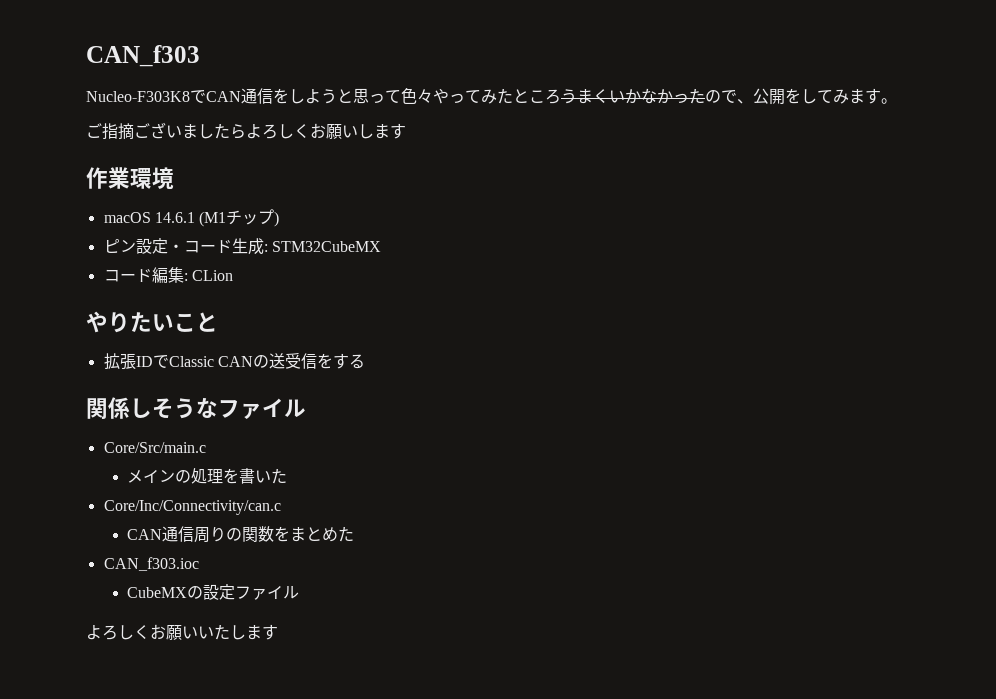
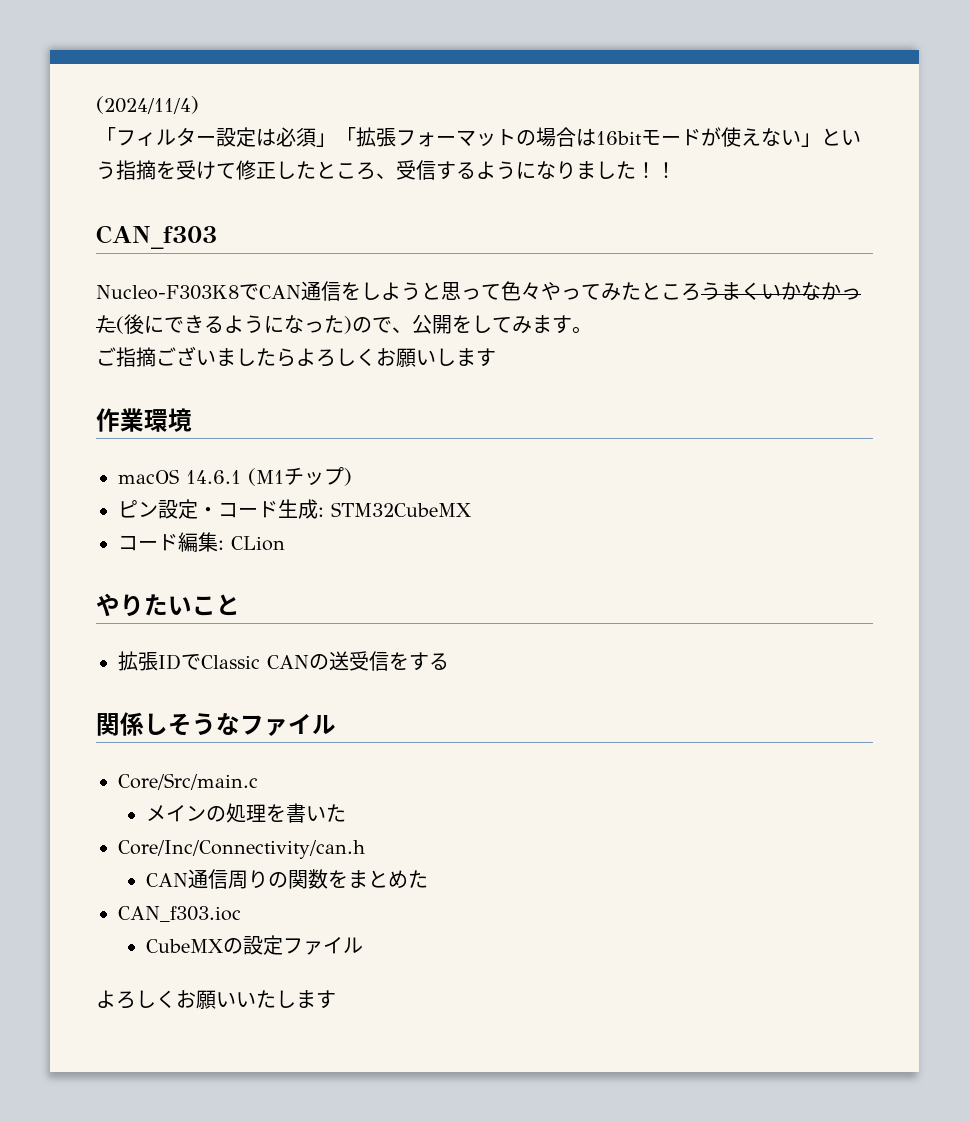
+ (2024/11/4)
+ 「フィルター設定は必須」「拡張フォーマットの場合は16bitモードが使えない」という指摘を受けて修正したところ、受信するようになりました！！
- Nucleo-F303K8でCAN通信をしようと思って色々やってみたところうまくいかなかったので、公開をしてみます。
+ Nucleo-F303K8でCAN通信をしようと思って色々やってみたところうまくいかなかった(後にできるようになった)ので、公開をしてみます。
- Core/Inc/Connectivity/can.c
+ Core/Inc/Connectivity/can.h

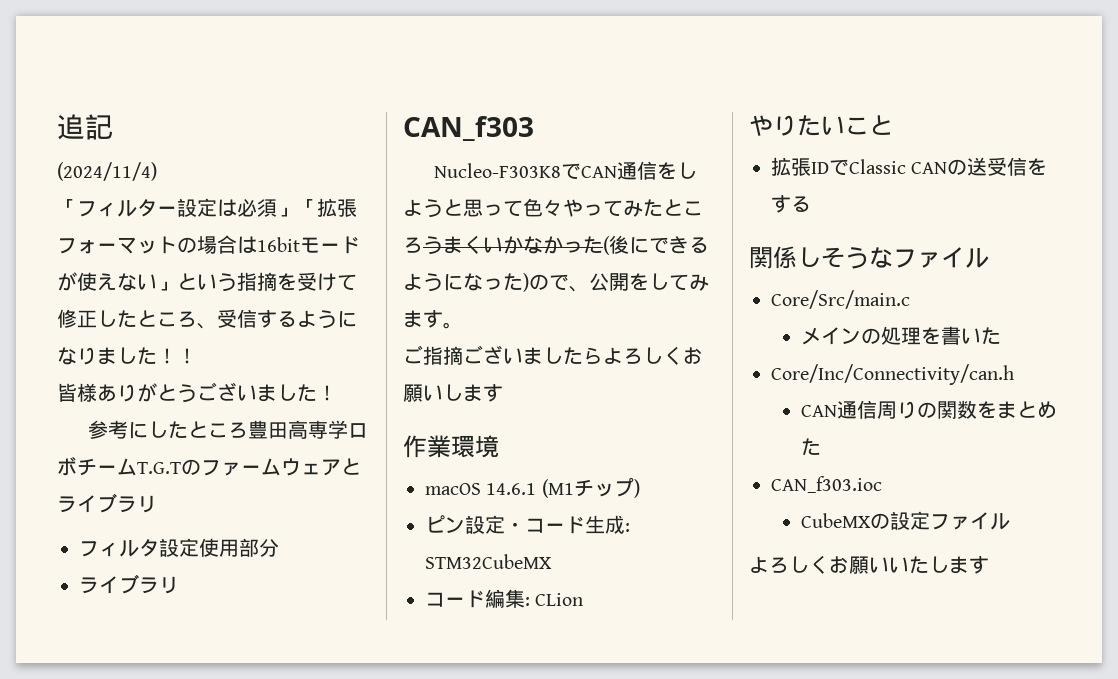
+ 追記
+ 皆様ありがとうございました！
+ 参考にしたところ豊田高専学ロボチームT.G.Tのファームウェアとライブラリ
+ フィルタ設定使用部分
+ ライブラリ

